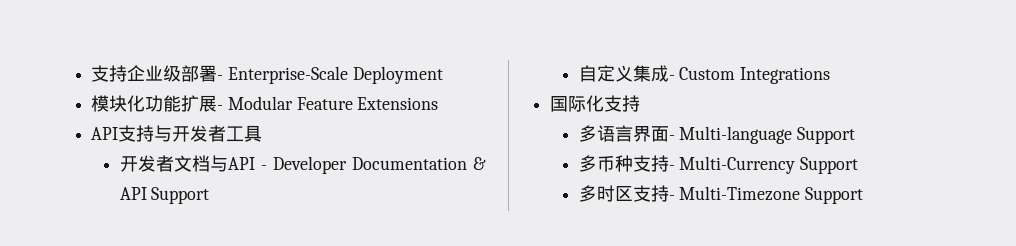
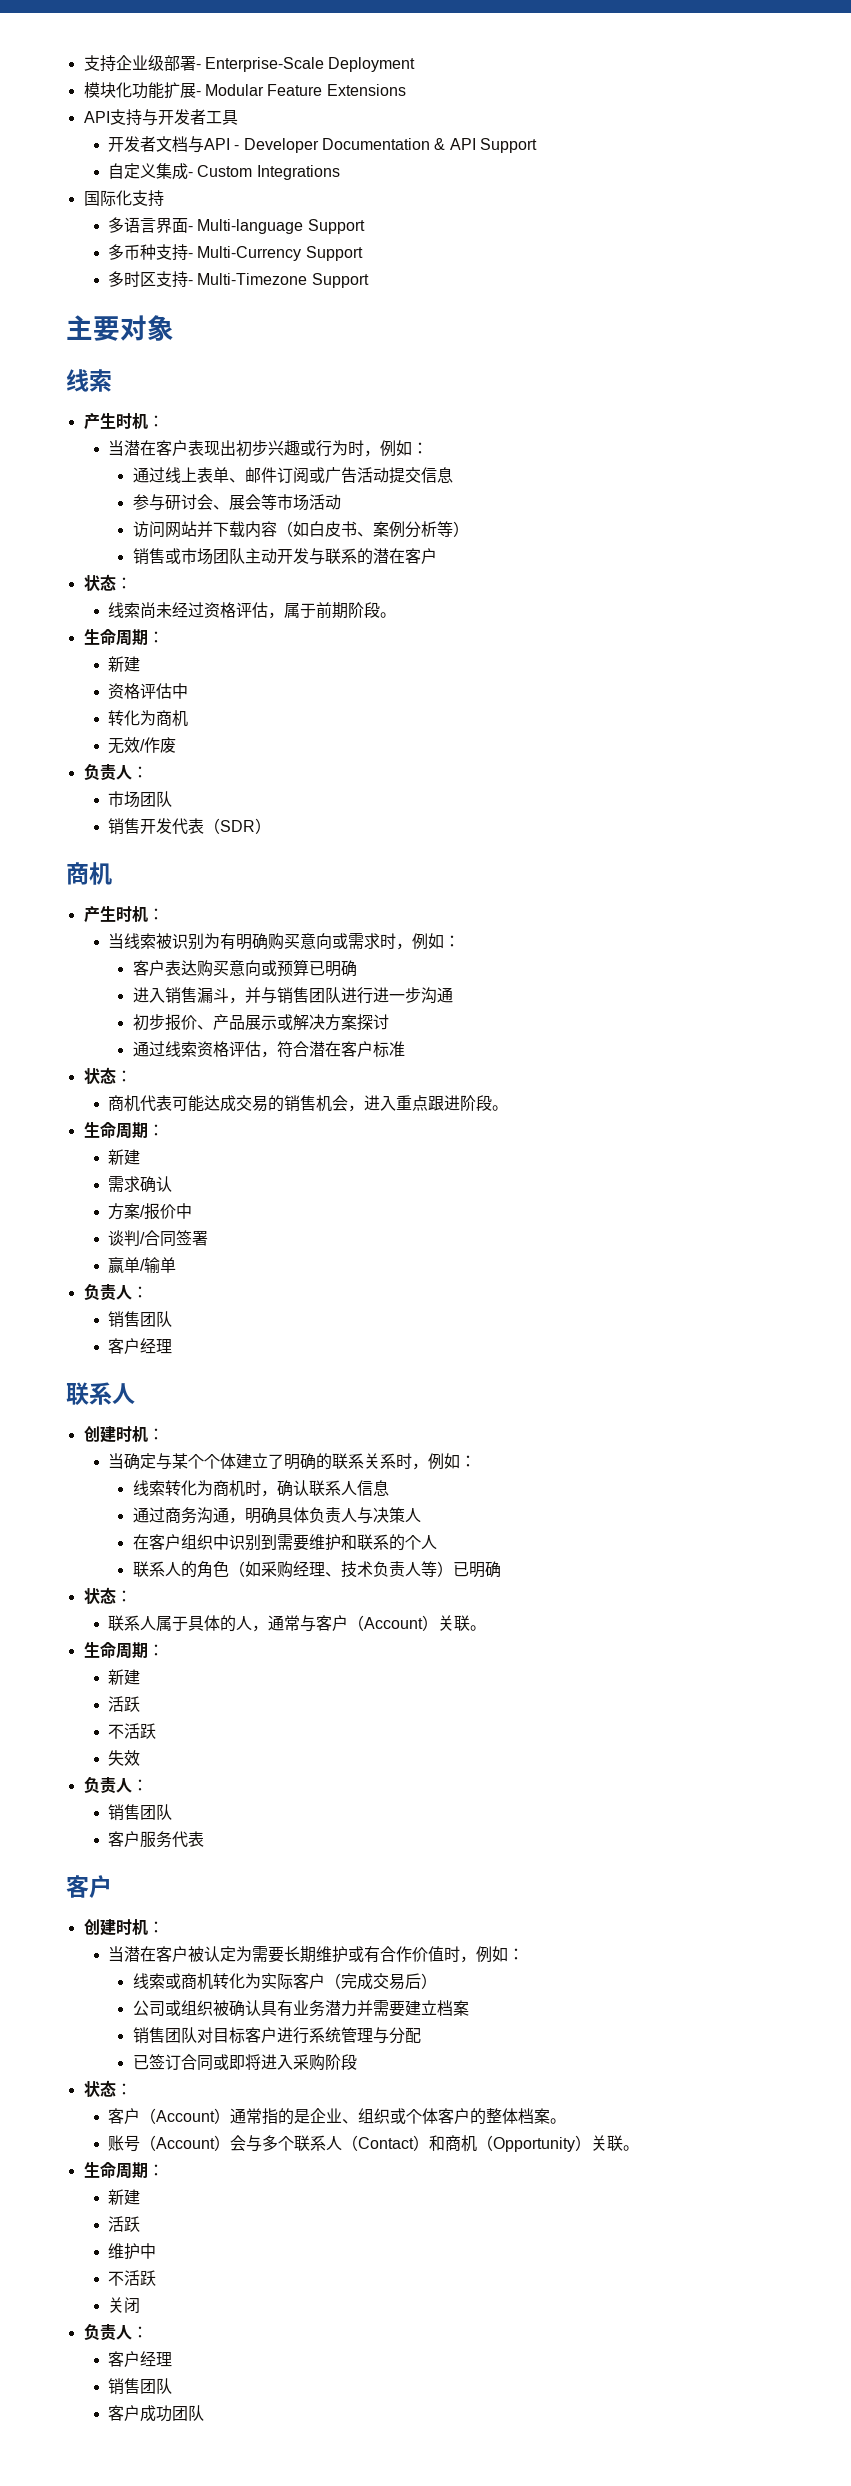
+ 主要对象
+ 线索
+ 产生时机：
+ 当潜在客户表现出初步兴趣或行为时，例如：
+ 通过线上表单、邮件订阅或广告活动提交信息
+ 参与研讨会、展会等市场活动
+ 访问网站并下载内容（如白皮书、案例分析等）
+ 销售或市场团队主动开发与联系的潜在客户
+ 状态：
+ 线索尚未经过资格评估，属于前期阶段。
+ 生命周期：
+ 新建
+ 资格评估中
+ 转化为商机
+ 无效/作废
+ 负责人：
+ 市场团队
+ 销售开发代表（SDR）
+ 商机
+ 产生时机：
+ 当线索被识别为有明确购买意向或需求时，例如：
+ 客户表达购买意向或预算已明确
+ 进入销售漏斗，并与销售团队进行进一步沟通
+ 初步报价、产品展示或解决方案探讨
+ 通过线索资格评估，符合潜在客户标准
+ 状态：
+ 商机代表可能达成交易的销售机会，进入重点跟进阶段。
+ 生命周期：
+ 新建
+ 需求确认
+ 方案/报价中
+ 谈判/合同签署
+ 赢单/输单
+ 负责人：
+ 销售团队
+ 客户经理
+ 联系人
+ 创建时机：
+ 当确定与某个个体建立了明确的联系关系时，例如：
+ 线索转化为商机时，确认联系人信息
+ 通过商务沟通，明确具体负责人与决策人
+ 在客户组织中识别到需要维护和联系的个人
+ 联系人的角色（如采购经理、技术负责人等）已明确
+ 状态：
+ 联系人属于具体的人，通常与客户（Account）关联。
+ 生命周期：
+ 新建
+ 活跃
+ 不活跃
+ 失效
+ 负责人：
+ 销售团队
+ 客户服务代表
+ 客户
+ 创建时机：
+ 当潜在客户被认定为需要长期维护或有合作价值时，例如：
+ 线索或商机转化为实际客户（完成交易后）
+ 公司或组织被确认具有业务潜力并需要建立档案
+ 销售团队对目标客户进行系统管理与分配
+ 已签订合同或即将进入采购阶段
+ 状态：
+ 客户（Account）通常指的是企业、组织或个体客户的整体档案。
+ 账号（Account）会与多个联系人（Contact）和商机（Opportunity）关联。
+ 生命周期：
+ 新建
+ 活跃
+ 维护中
+ 不活跃
+ 关闭
+ 负责人：
+ 客户经理
+ 销售团队
+ 客户成功团队

